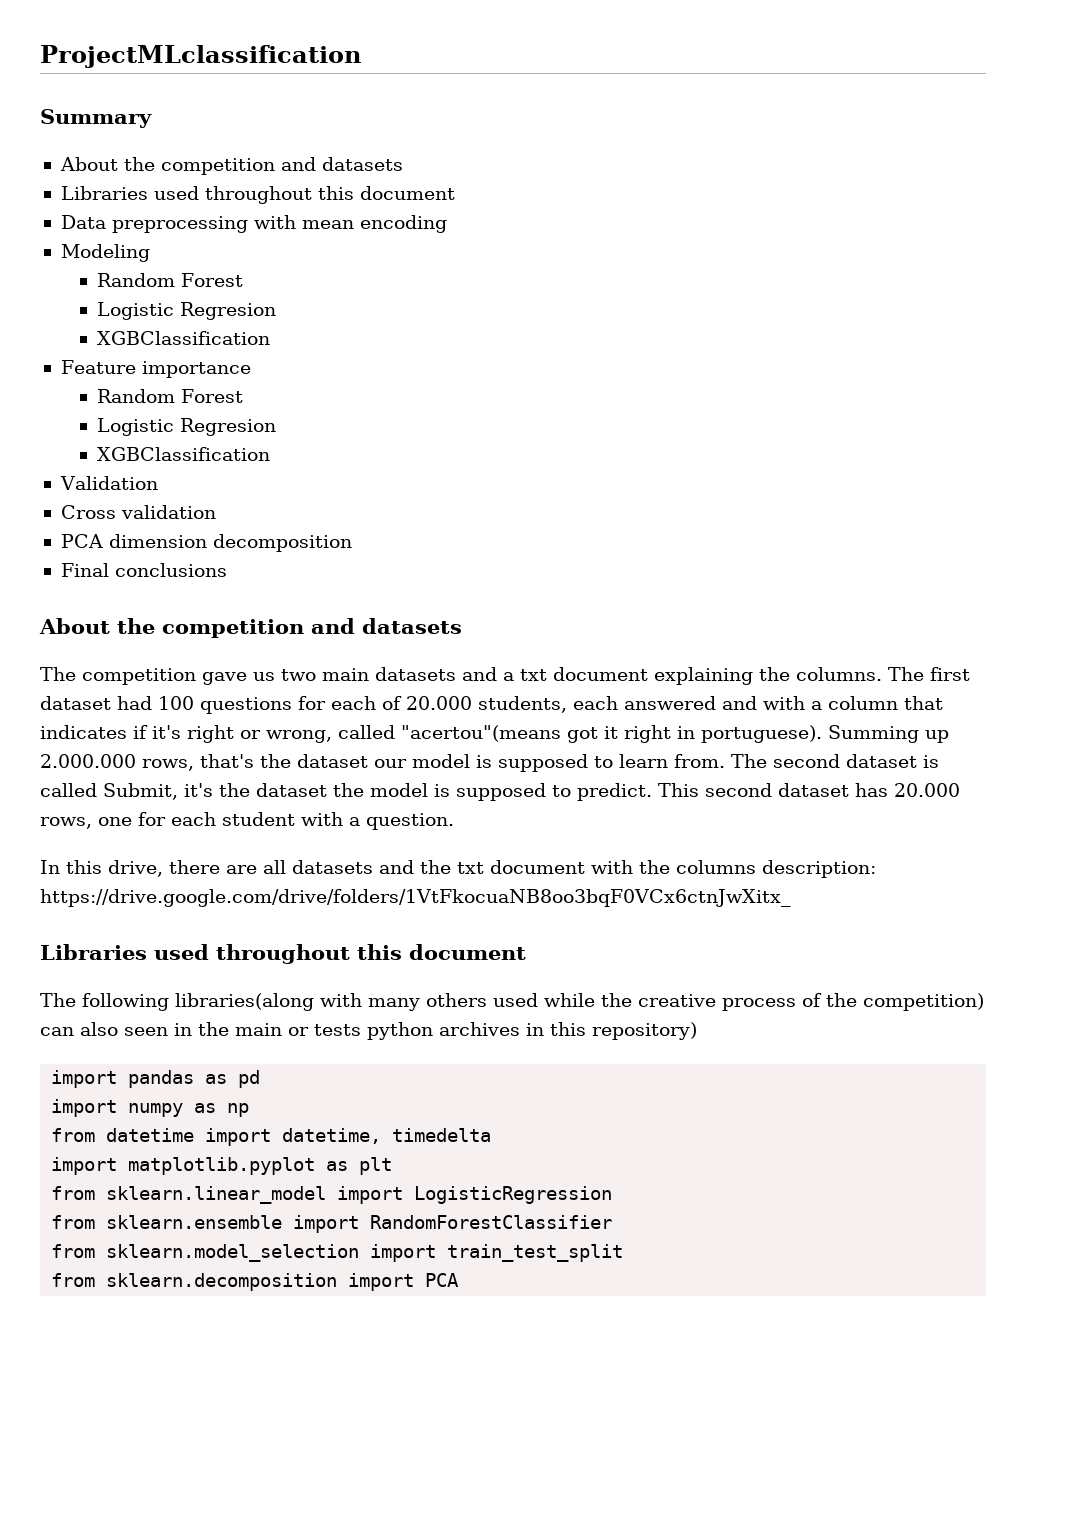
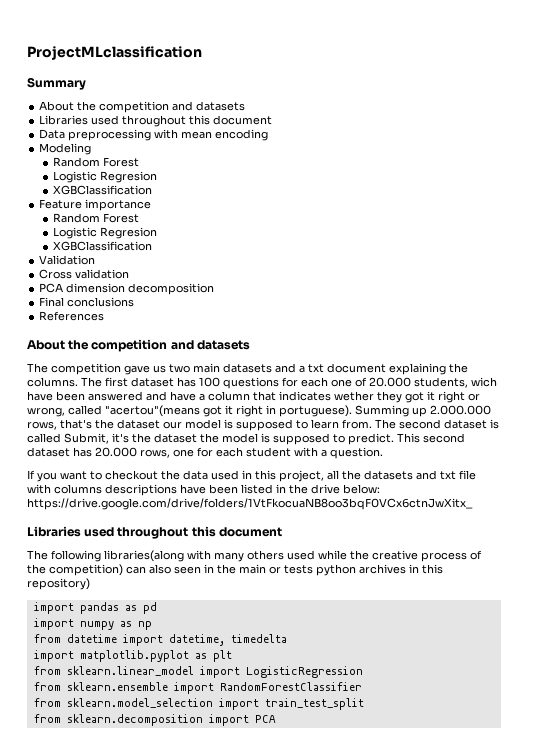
+ References
- The first dataset had 100 questions for each of 20.000 students, each answered and with a column that indicates if it's right or wrong, called "acertou"(means got it right in portuguese).
+ The first dataset has 100 questions for each one of 20.000 students, wich have been answered and have a column that indicates wether they got it right or wrong, called "acertou"(means got it right in portuguese).
- In this drive, there are all datasets and the txt document with the columns description: https://drive.google.com/drive/folders/1VtFkocuaNB8oo3bqF0VCx6ctnJwXitx_
+ If you want to checkout the data used in this project, all the datasets and txt file with columns descriptions have been listed in the drive below: https://drive.google.com/drive/folders/1VtFkocuaNB8oo3bqF0VCx6ctnJwXitx_

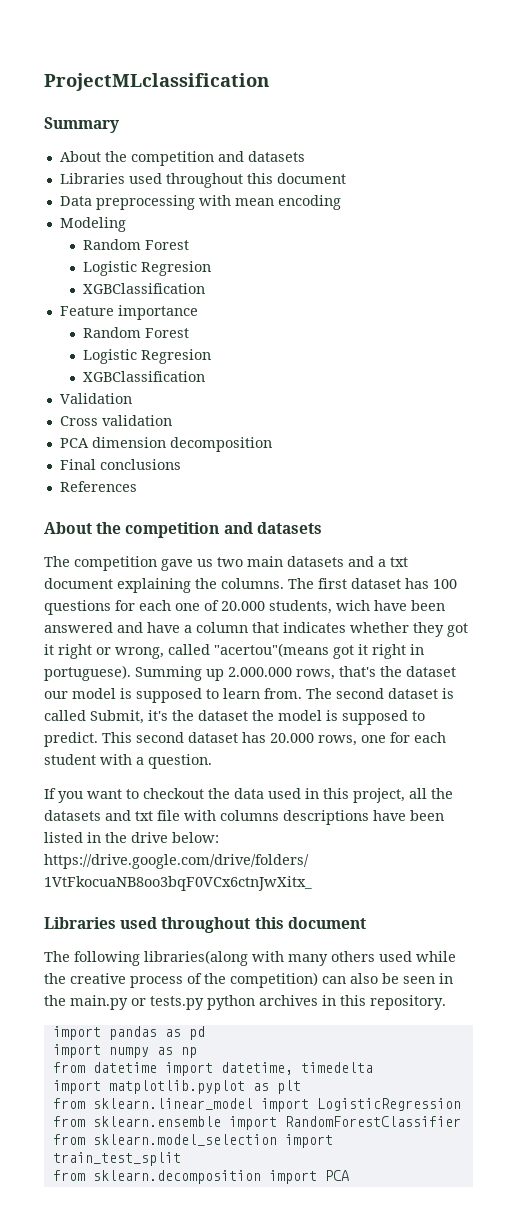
- The first dataset has 100 questions for each one of 20.000 students, wich have been answered and have a column that indicates wether they got it right or wrong, called "acertou"(means got it right in portuguese).
+ The first dataset has 100 questions for each one of 20.000 students, wich have been answered and have a column that indicates whether they got it right or wrong, called "acertou"(means got it right in portuguese).
- The following libraries(along with many others used while the creative process of the competition) can also seen in the main or tests python archives in this repository)
+ The following libraries(along with many others used while the creative process of the competition) can also be seen in the main.py or tests.py python archives in this repository.

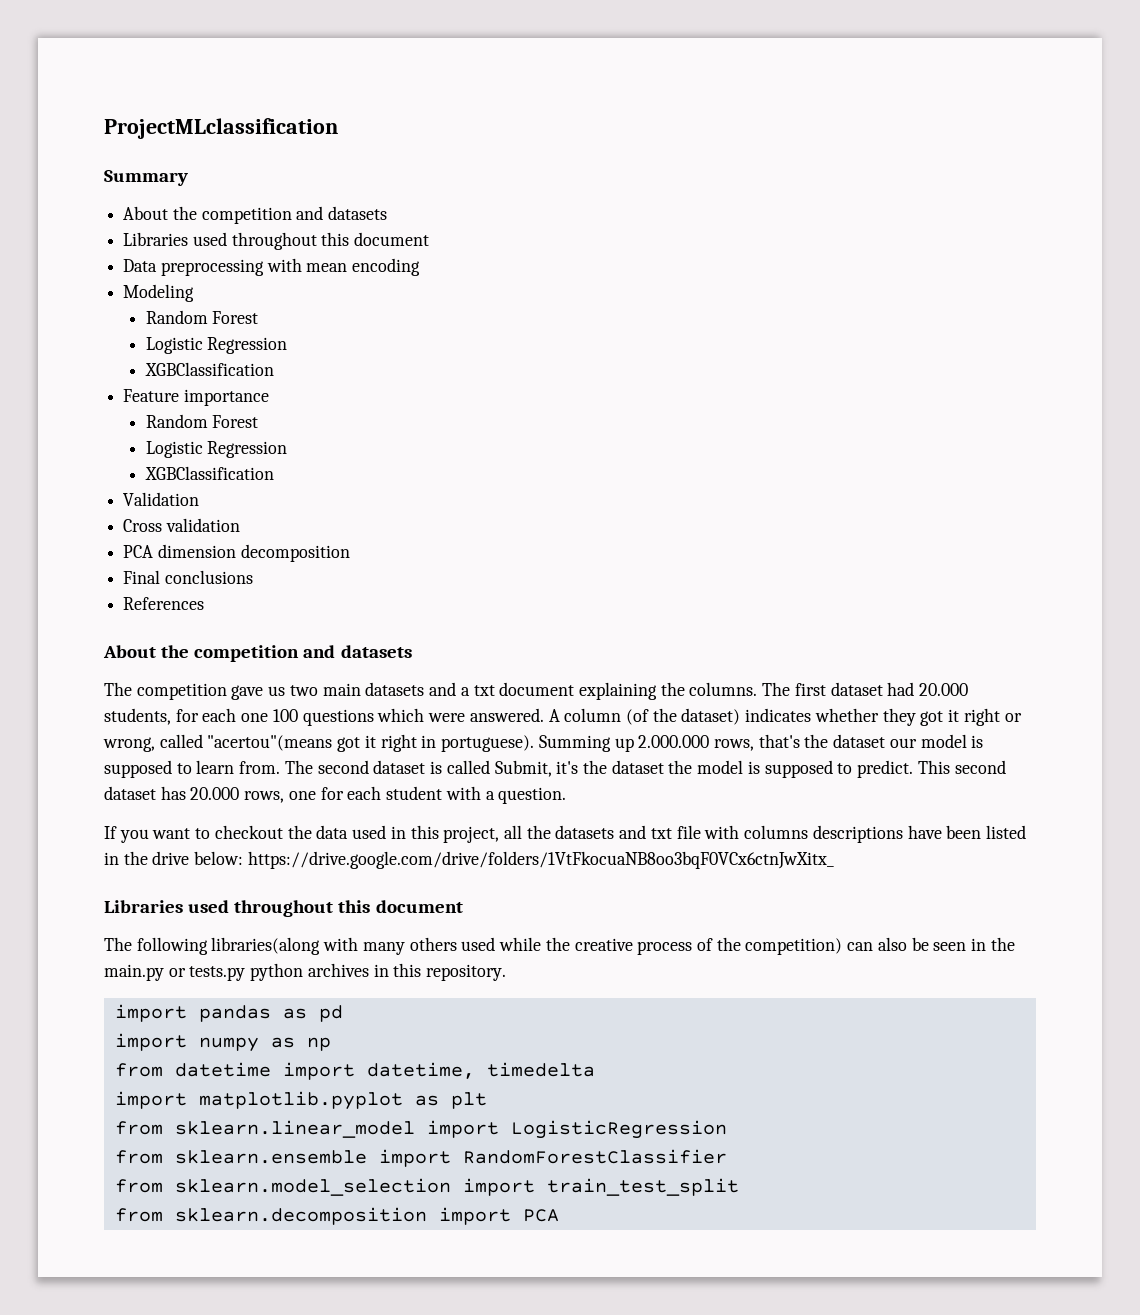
  Modeling
  Random Forest
- Logistic Regresion
+ Logistic Regression
  Feature importance
  Random Forest
- Logistic Regresion
+ Logistic Regression
- The first dataset has 100 questions for each one of 20.000 students, wich have been answered and have a column that indicates whether they got it right or wrong, called "acertou"(means got it right in portuguese).
+ The first dataset had 20.000 students, for each one 100 questions which were answered. A column (of the dataset) indicates whether they got it right or wrong, called "acertou"(means got it right in portuguese).

